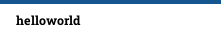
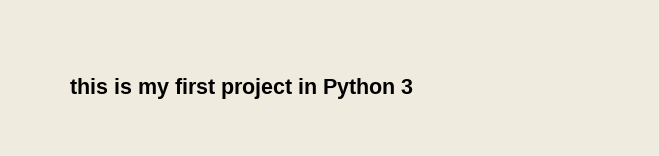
- helloworld
+ this is my first project in Python 3

